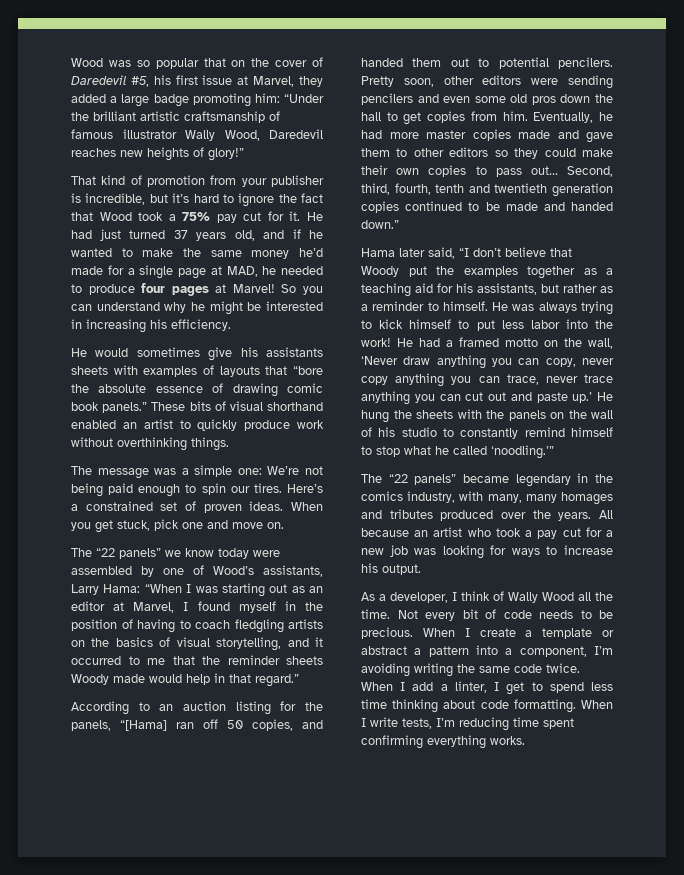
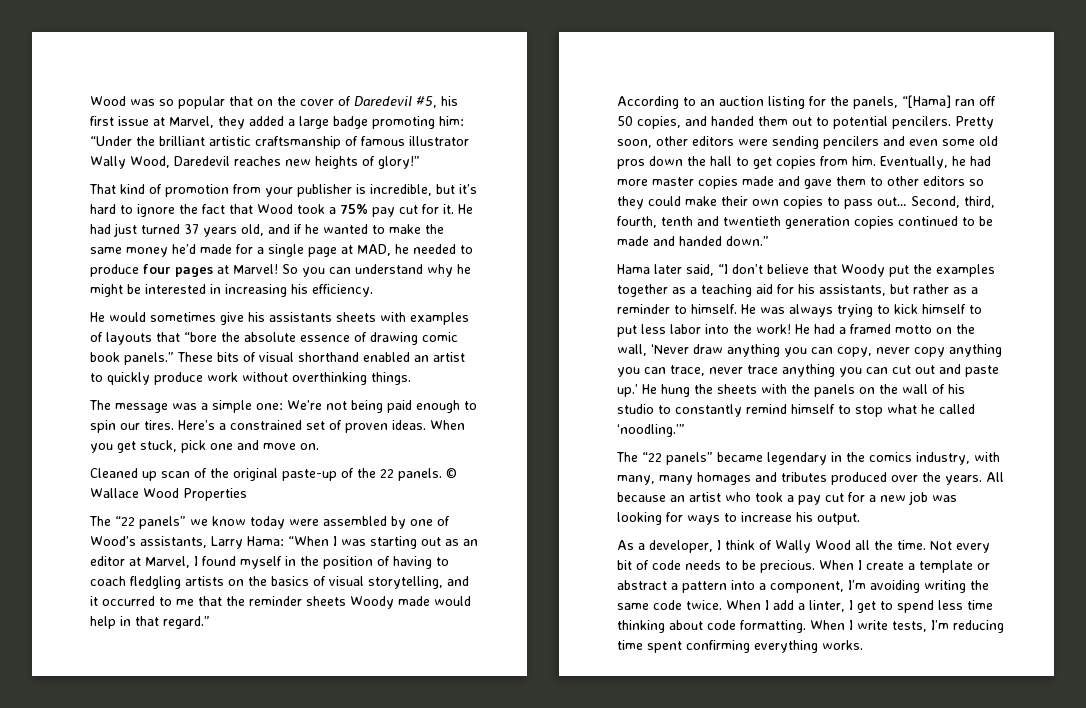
+ Cleaned up scan of the original paste-up of the 22 panels. © Wallace Wood Properties

